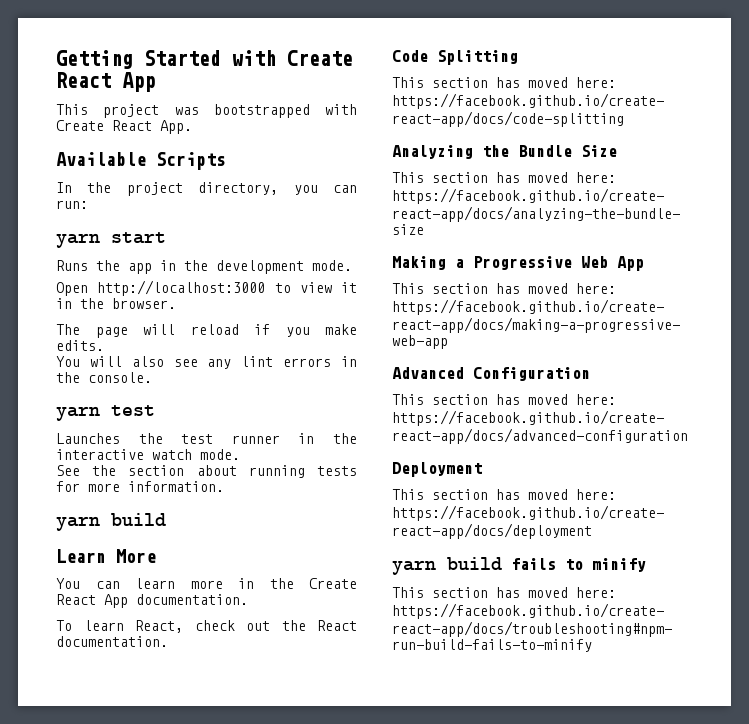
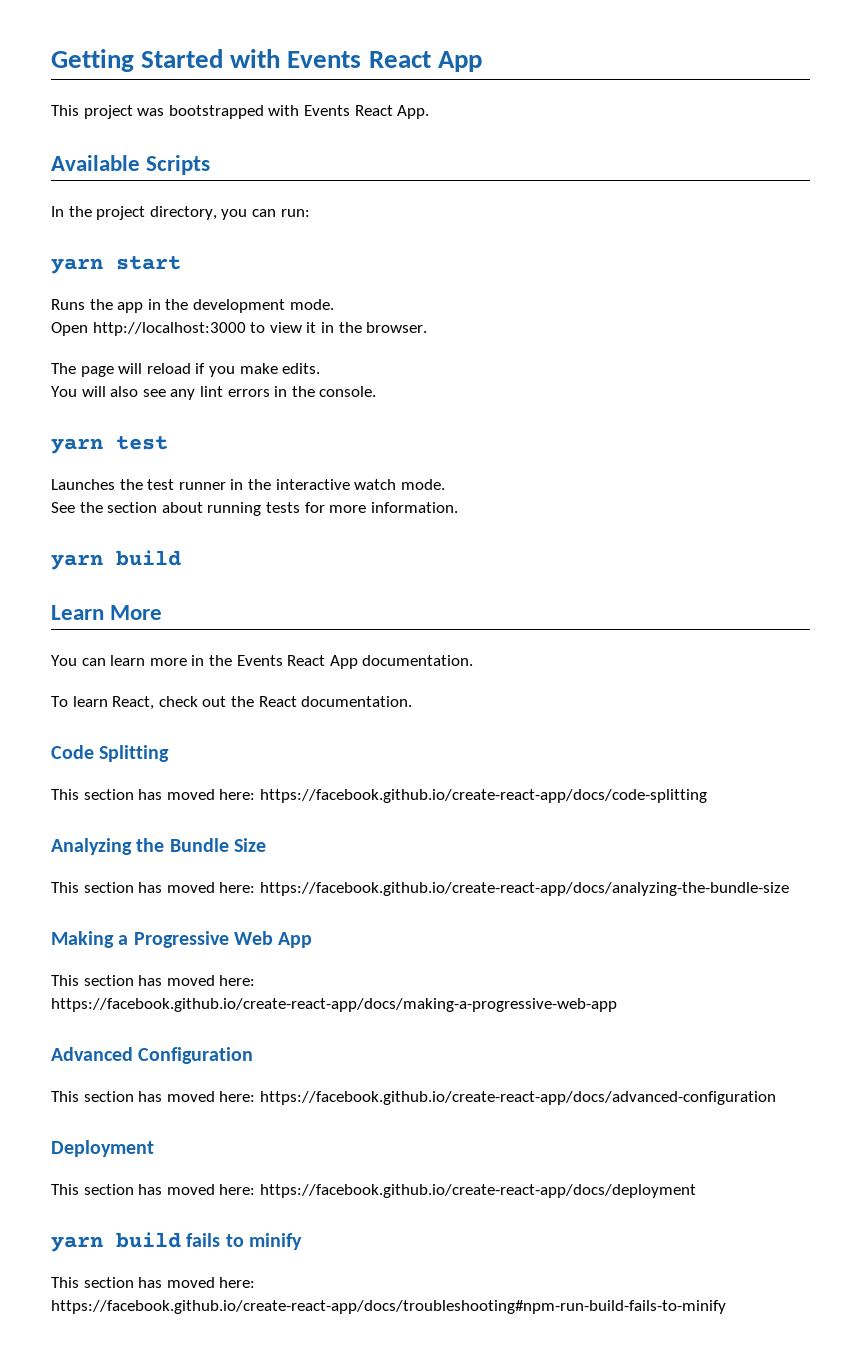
- Getting Started with Create React App
+ Getting Started with Events React App
- This project was bootstrapped with Create React App.
+ This project was bootstrapped with Events React App.
- You can learn more in the Create React App documentation.
+ You can learn more in the Events React App documentation.

